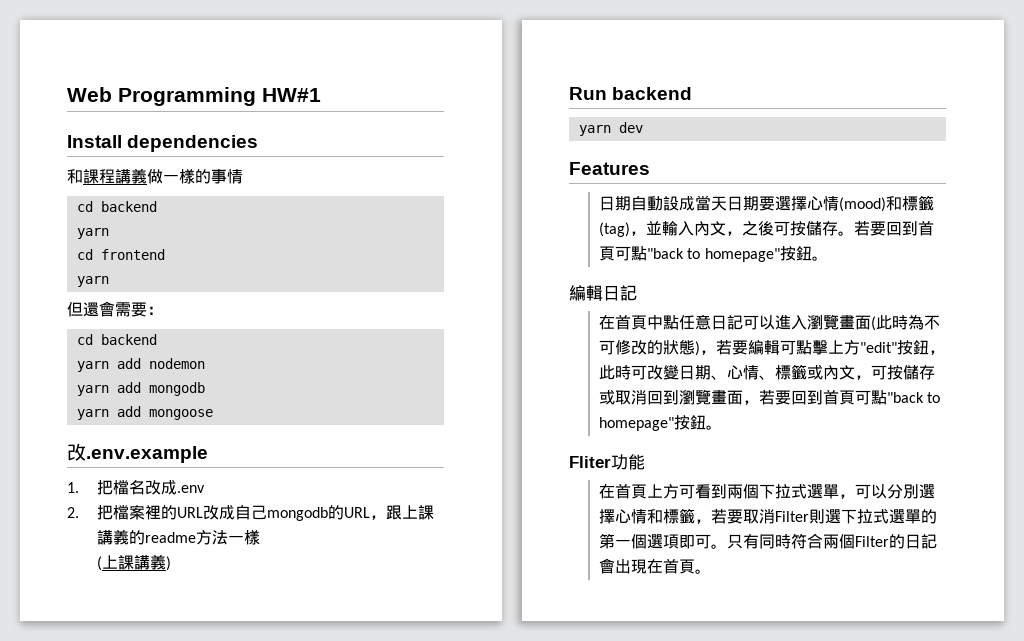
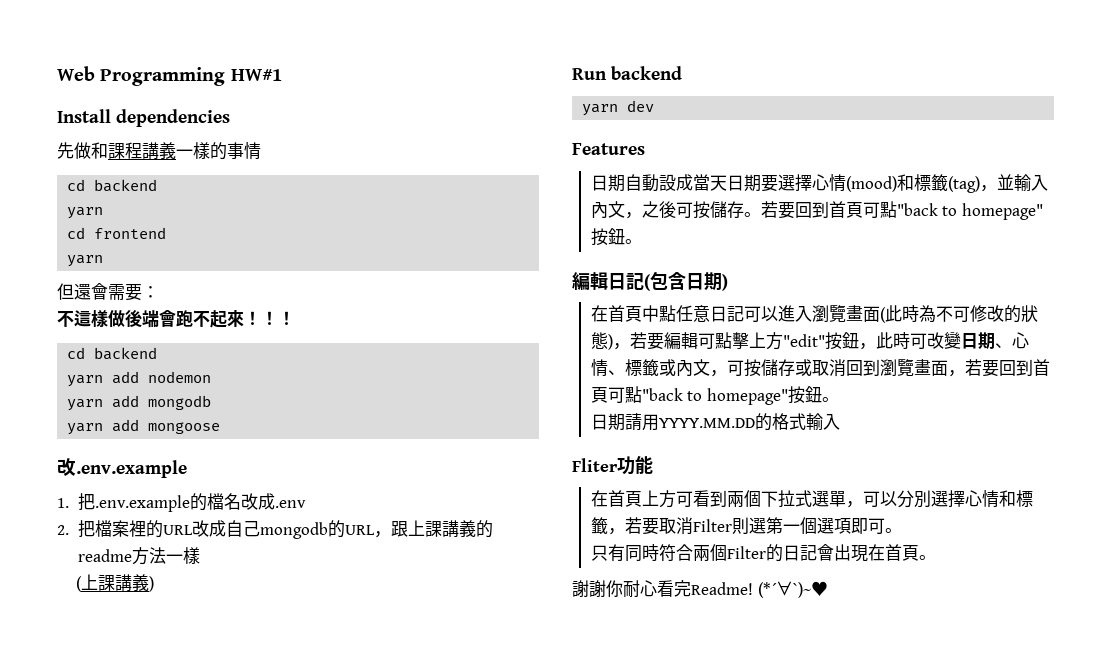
- 和課程講義做一樣的事情
+ 先做和課程講義一樣的事情
+ 不這樣做後端會跑不起來！！！
- 1.把檔名改成.env
+ 1.把.env.example的檔名改成.env
- 編輯日記
+ 編輯日記(包含日期)
+ 日期請用YYYY.MM.DD的格式輸入
- 在首頁上方可看到兩個下拉式選單，可以分別選擇心情和標籤，若要取消Filter則選下拉式選單的第一個選項即可。只有同時符合兩個Filter的日記會出現在首頁。
+ 在首頁上方可看到兩個下拉式選單，可以分別選擇心情和標籤，若要取消Filter則選第一個選項即可。
+ 只有同時符合兩個Filter的日記會出現在首頁。
+ 謝謝你耐心看完Readme! (*´∀`)~♥

